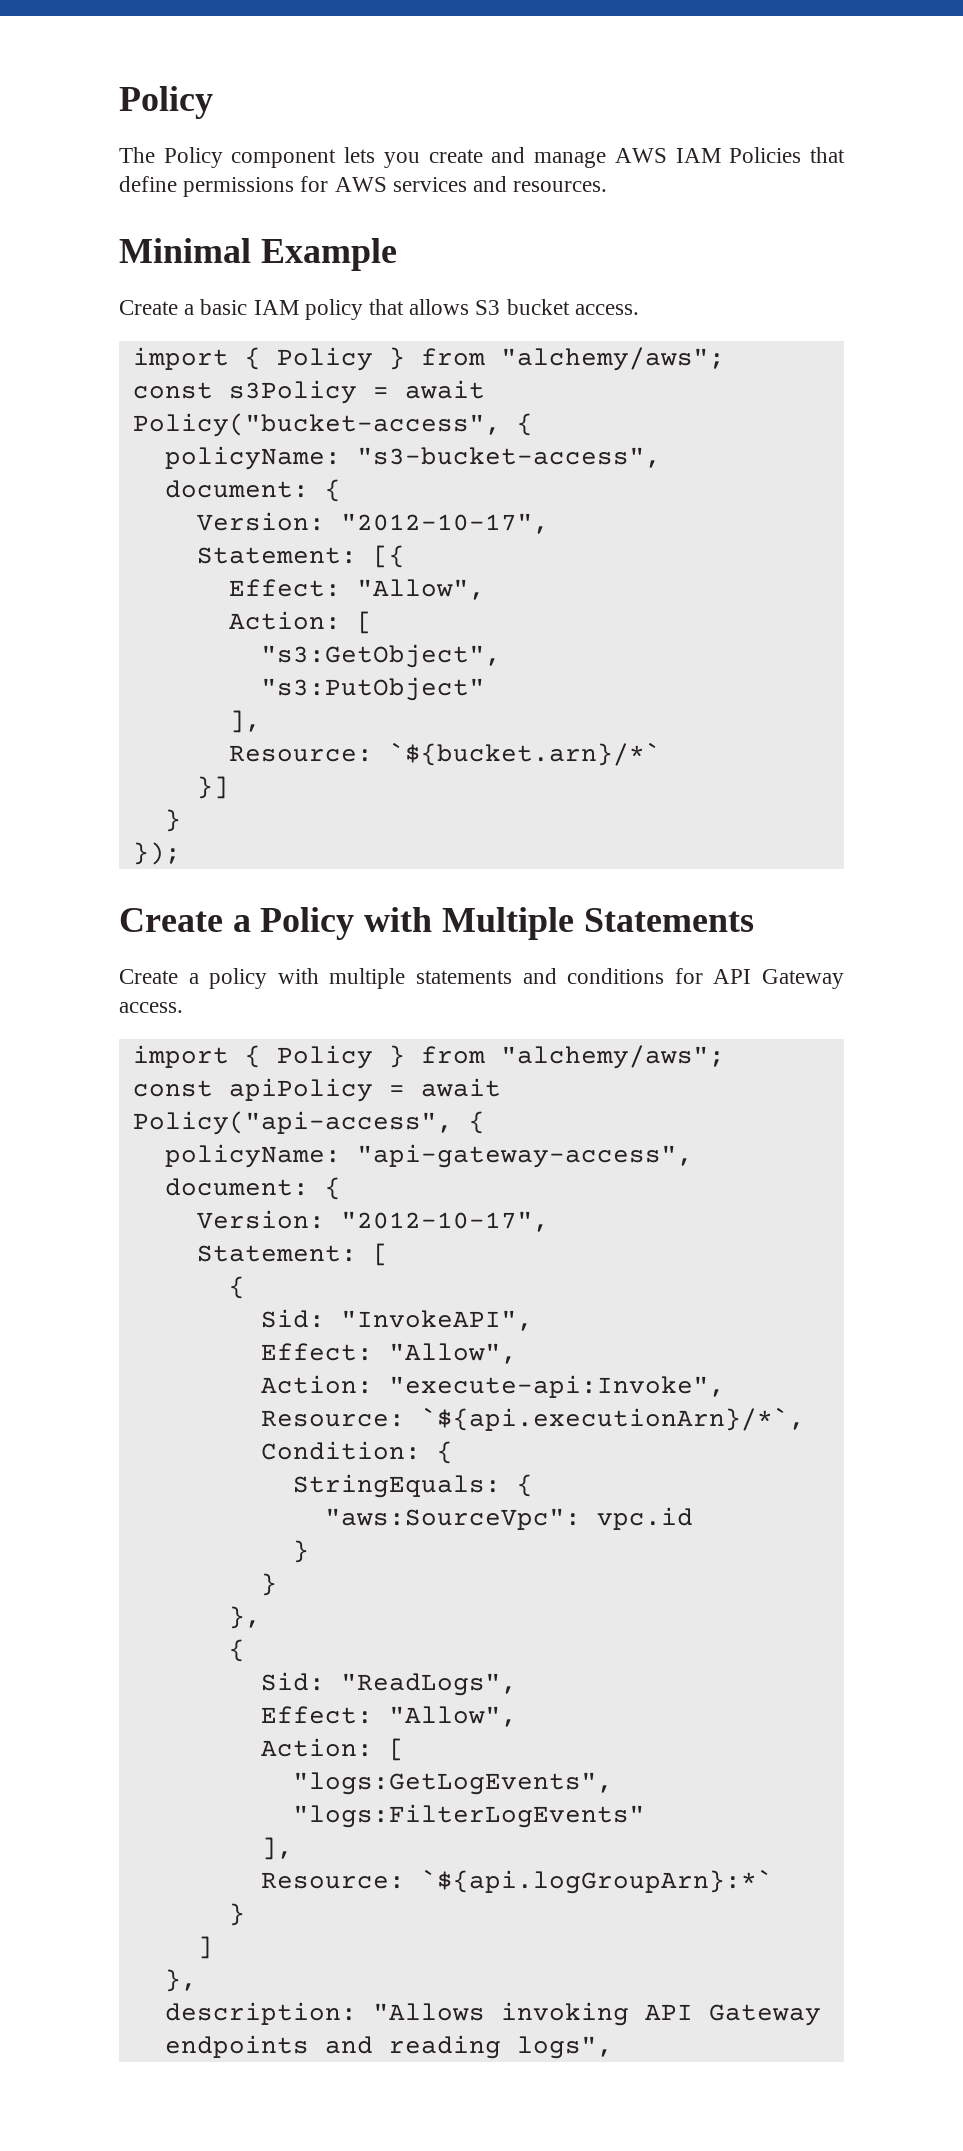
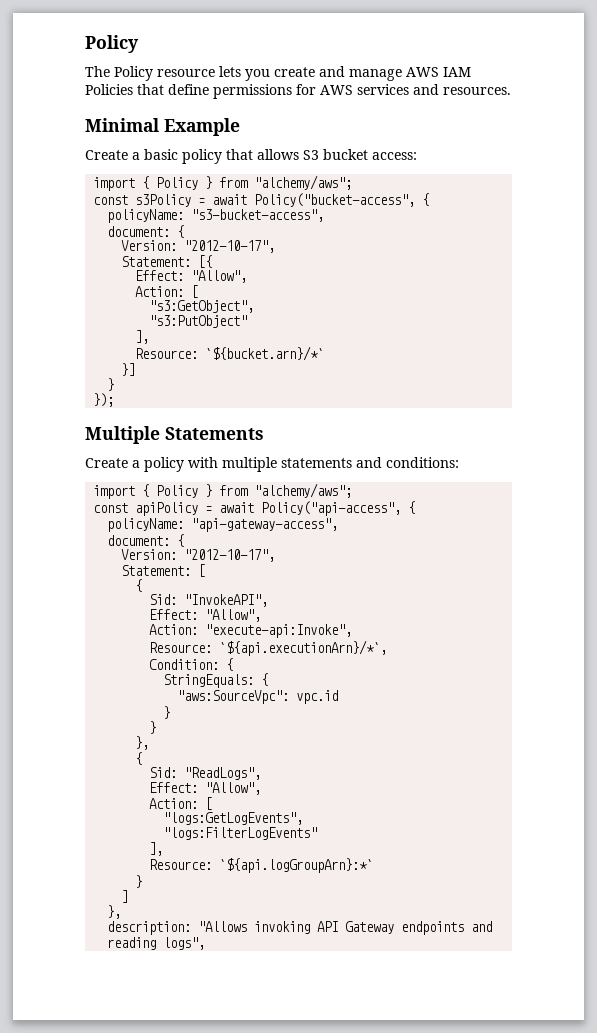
- The Policy component lets you create and manage AWS IAM Policies that define permissions for AWS services and resources.
+ The Policy resource lets you create and manage AWS IAM Policies that define permissions for AWS services and resources.
- Create a basic IAM policy that allows S3 bucket access.
+ Create a basic policy that allows S3 bucket access:
- Create a Policy with Multiple Statements
+ Multiple Statements
- Create a policy with multiple statements and conditions for API Gateway access.
+ Create a policy with multiple statements and conditions:

